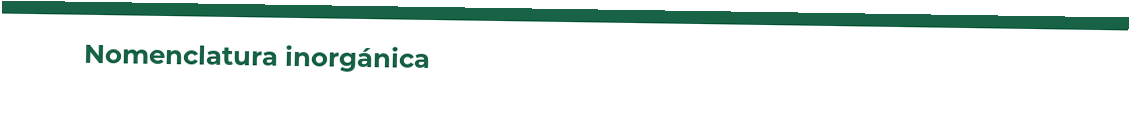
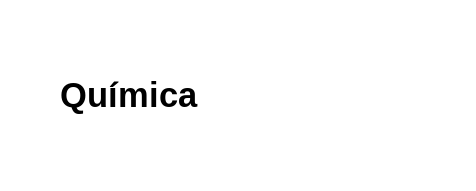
- Nomenclatura inorgánica
+ Química

